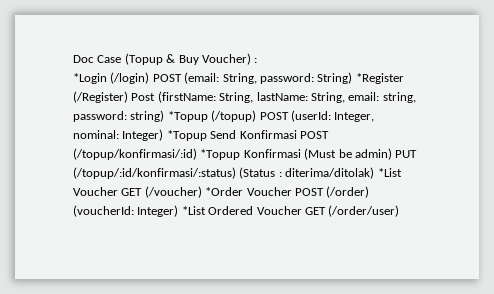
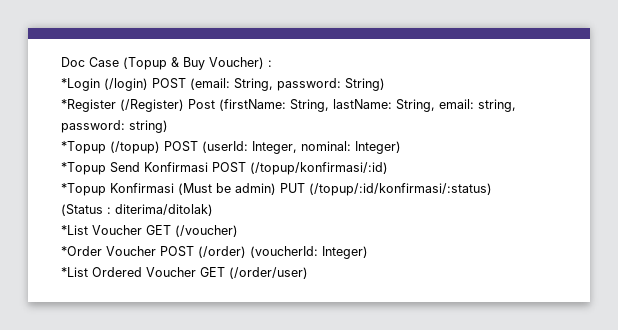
- *Login (/login) POST (email: String, password: String) *Register (/Register) Post (firstName: String, lastName: String, email: string, password: string) *Topup (/topup) POST (userId: Integer, nominal: Integer) *Topup Send Konfirmasi POST (/topup/konfirmasi/:id) *Topup Konfirmasi (Must be admin) PUT (/topup/:id/konfirmasi/:status) (Status : diterima/ditolak) *List Voucher GET (/voucher) *Order Voucher POST (/order) (voucherId: Integer) *List Ordered Voucher GET (/order/user)
+ *Login (/login) POST (email: String, password: String)
+ *Register (/Register) Post (firstName: String, lastName: String, email: string, password: string)
+ *Topup (/topup) POST (userId: Integer, nominal: Integer)
+ *Topup Send Konfirmasi POST (/topup/konfirmasi/:id)
+ *Topup Konfirmasi (Must be admin) PUT (/topup/:id/konfirmasi/:status) (Status : diterima/ditolak)
+ *List Voucher GET (/voucher)
+ *Order Voucher POST (/order) (voucherId: Integer)
+ *List Ordered Voucher GET (/order/user)

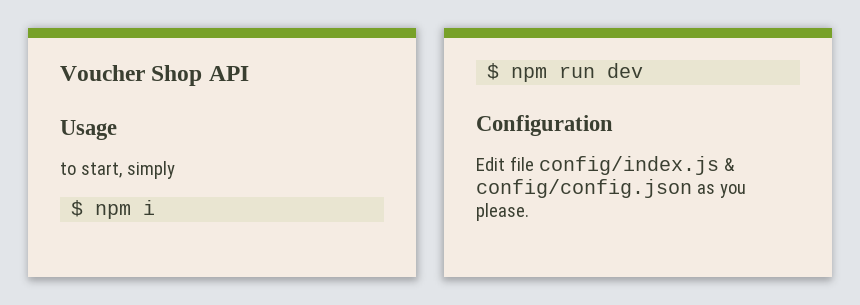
- Doc Case (Topup & Buy Voucher) :
- *Login (/login) POST (email: String, password: String)
- *Register (/Register) Post (firstName: String, lastName: String, email: string, password: string)
- *Topup (/topup) POST (userId: Integer, nominal: Integer)
- *Topup Send Konfirmasi POST (/topup/konfirmasi/:id)
- *Topup Konfirmasi (Must be admin) PUT (/topup/:id/konfirmasi/:status) (Status : diterima/ditolak)
- *List Voucher GET (/voucher)
- *Order Voucher POST (/order) (voucherId: Integer)
- *List Ordered Voucher GET (/order/user)
+ Voucher Shop API
+ Usage
+ to start, simply
+ $ npm i
+ $ npm run dev
+ Configuration
+ Edit file config/index.js & config/config.json as you please.

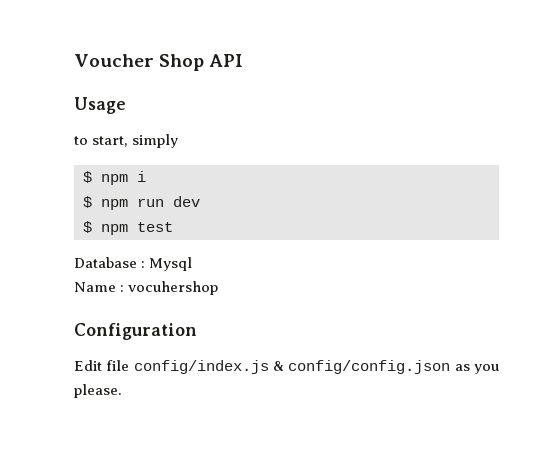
+ $ npm test
+ Database : Mysql
+ Name : vocuhershop

